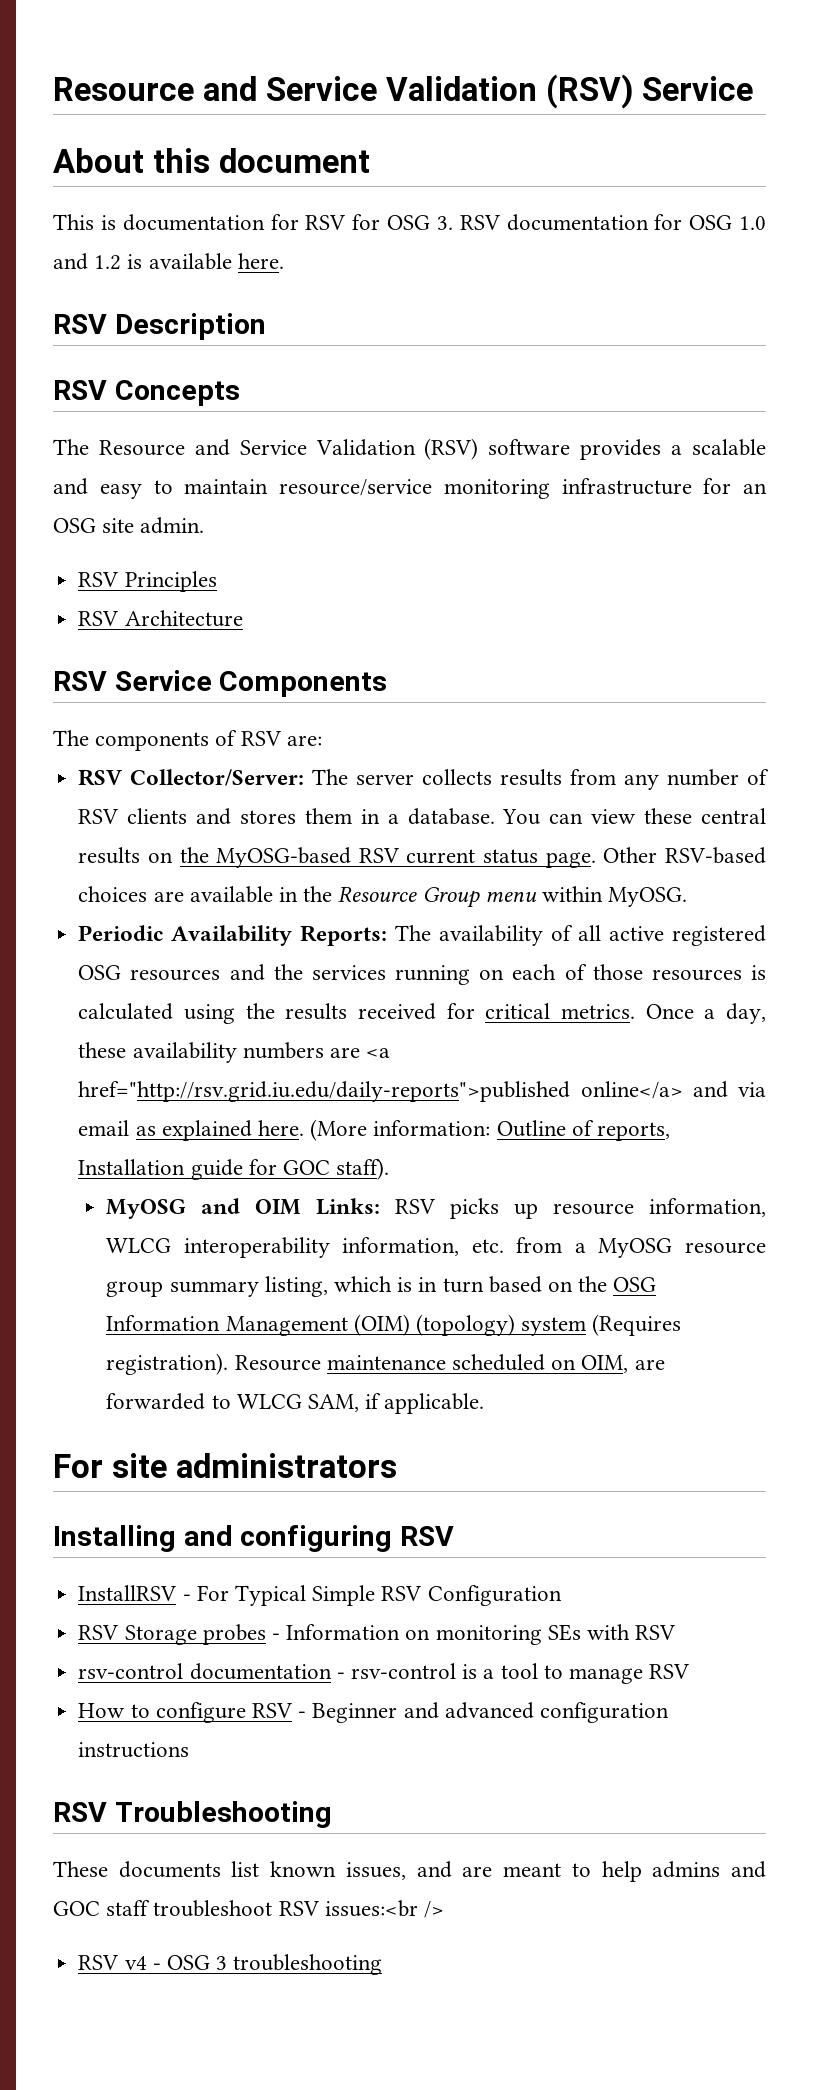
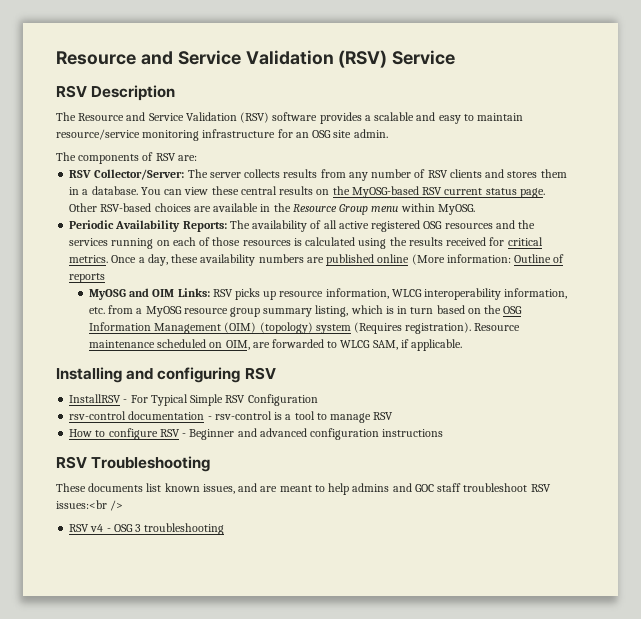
- About this document
- This is documentation for RSV for OSG 3. RSV documentation for OSG 1.0 and 1.2 is available here.
- RSV Concepts
- RSV Principles
- RSV Architecture
- RSV Service Components
- Once a day, these availability numbers are <a href="http://rsv.grid.iu.edu/daily-reports">published online</a> and via email as explained here. (More information: Outline of reports, Installation guide for GOC staff).
+ Once a day, these availability numbers are published online (More information: Outline of reports
- For site administrators
- RSV Storage probes - Information on monitoring SEs with RSV

